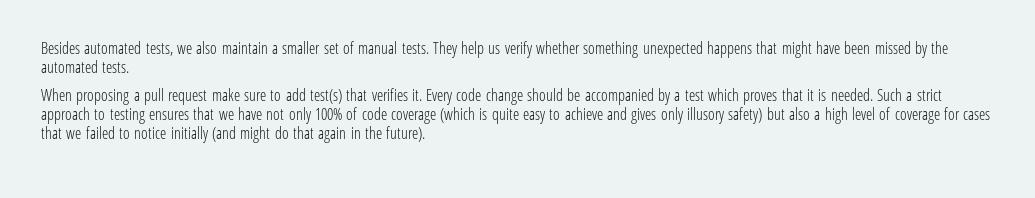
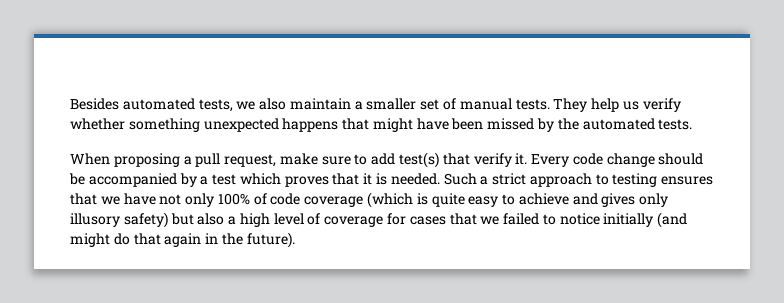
- When proposing a pull request make sure to add test(s) that verifies it.
+ When proposing a pull request, make sure to add test(s) that verify it.

